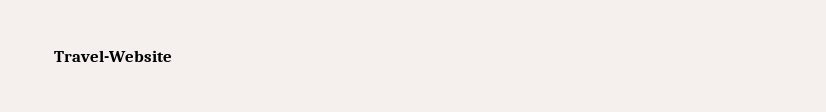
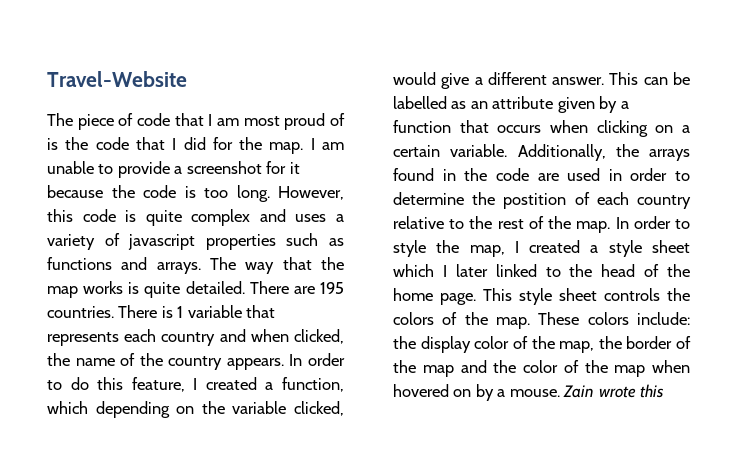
+ The piece of code that I am most proud of is the code that I did for the map. I am unable to provide a screenshot for it because the code is too long. However, this code is quite complex and uses a variety of javascript properties such as functions and arrays. The way that the map works is quite detailed. There are 195 countries. There is 1 variable that represents each country and when clicked, the name of the country appears. In order to do this feature, I created a function, which depending on the variable clicked, would give a different answer. This can be labelled as an attribute given by a function that occurs when clicking on a certain variable. Additionally, the arrays found in the code are used in order to determine the postition of each country relative to the rest of the map. In order to style the map, I created a style sheet which I later linked to the head of the home page. This style sheet controls the colors of the map. These colors include: the display color of the map, the border of the map and the color of the map when hovered on by a mouse. Zain wrote this

